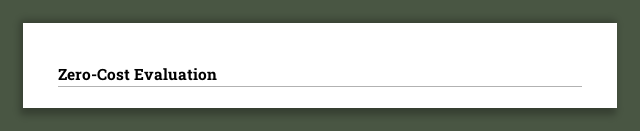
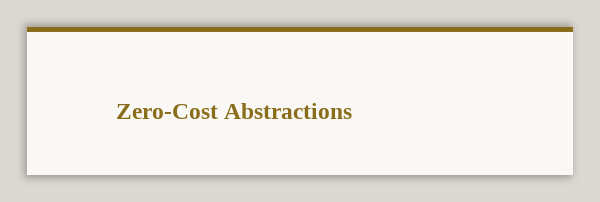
- Zero-Cost Evaluation
+ Zero-Cost Abstractions

